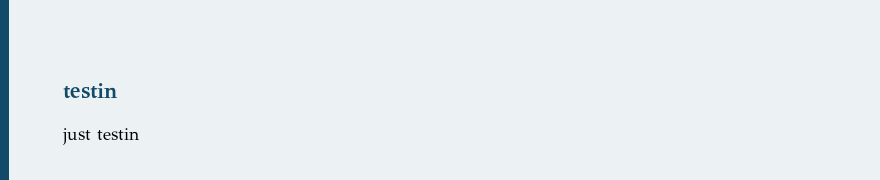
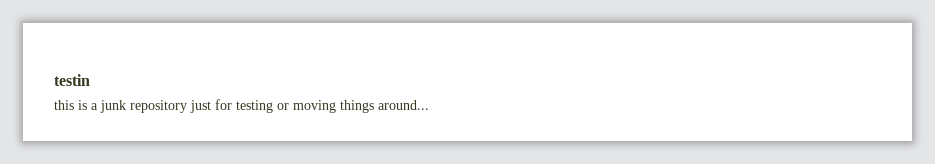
- just testin
+ this is a junk repository just for testing or moving things around...

